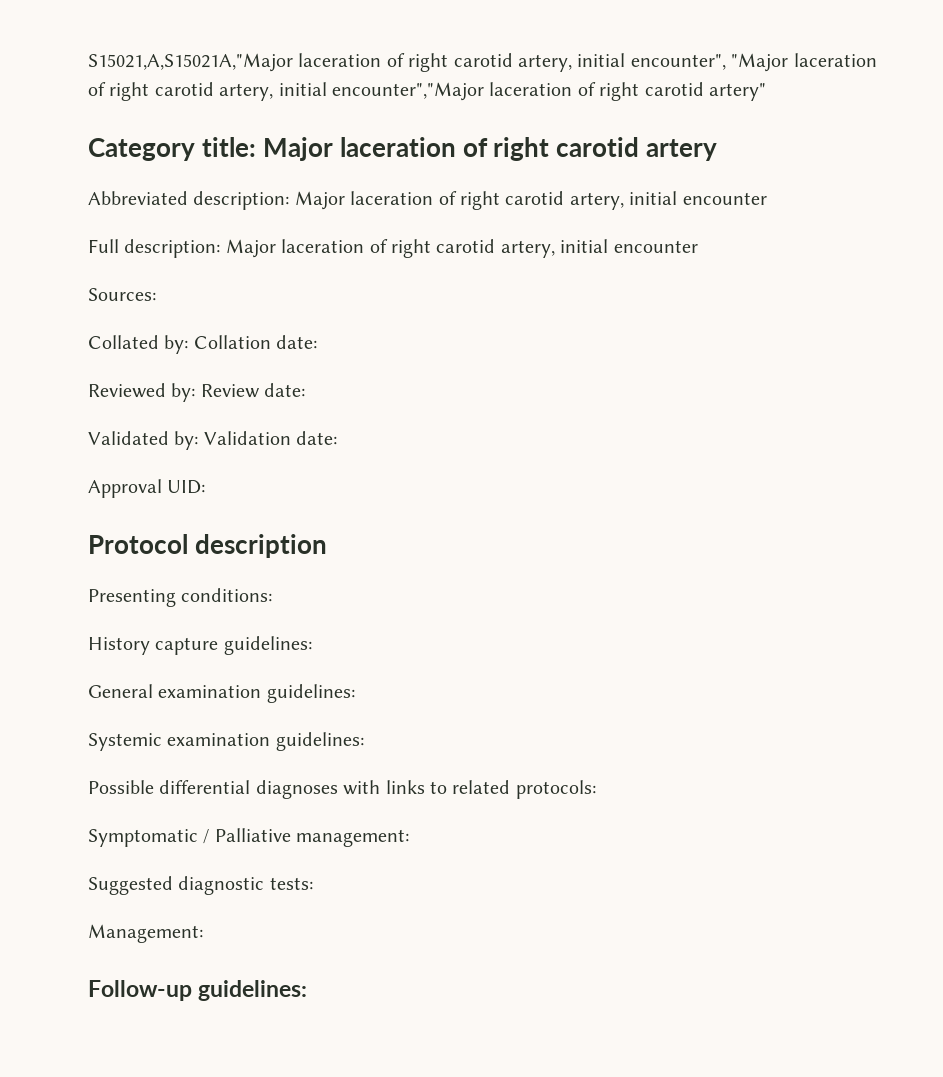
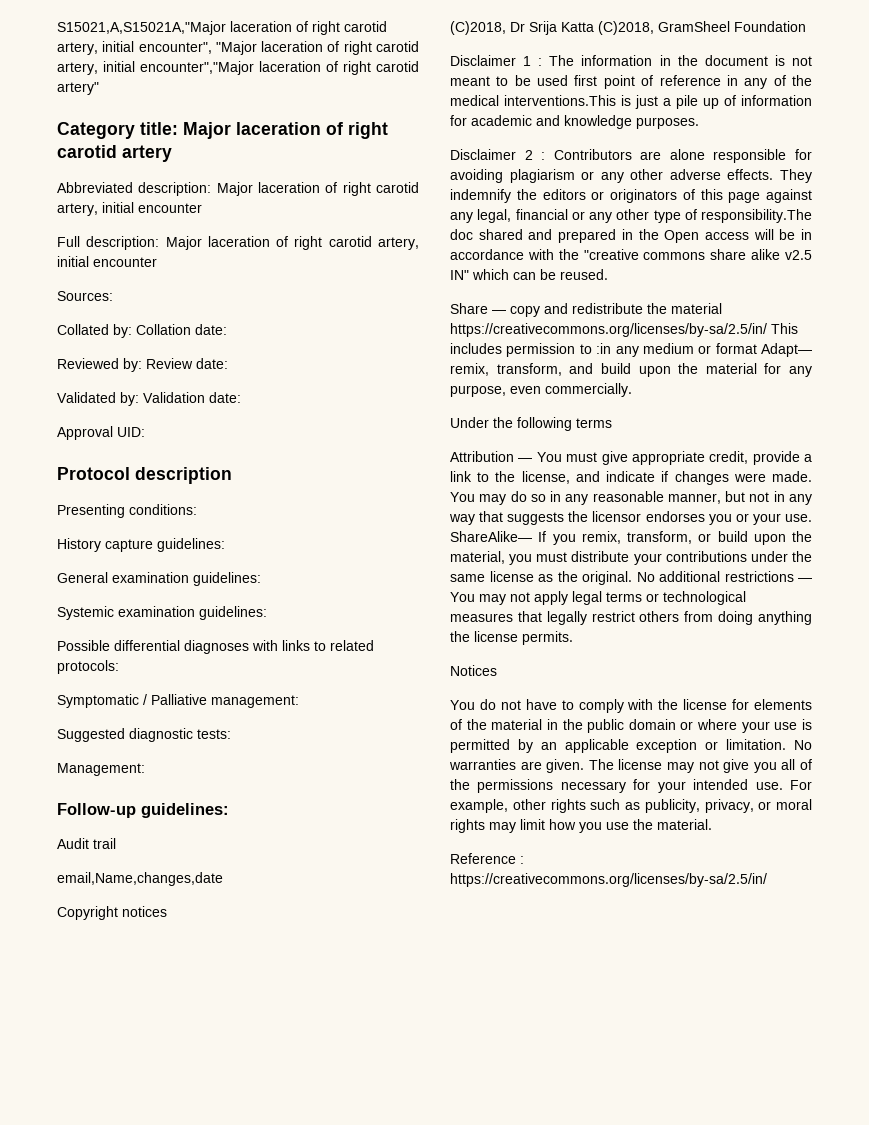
+ Audit trail
+ email,Name,changes,date
+ Copyright notices
+ (C)2018, Dr Srija Katta (C)2018, GramSheel Foundation
+ Disclaimer 1 : The information in the document is not meant to be used first point of reference in any of the medical interventions.This is just a pile up of information for academic and knowledge purposes.
+ Disclaimer 2 : Contributors are alone responsible for avoiding plagiarism or any other adverse effects. They indemnify the editors or originators of this page against any legal, financial or any other type of responsibility.The doc shared and prepared in the Open access will be in accordance with the "creative commons share alike v2.5 IN" which can be reused.
+ Share — copy and redistribute the material https://creativecommons.org/licenses/by-sa/2.5/in/ This includes permission to :in any medium or format Adapt— remix, transform, and build upon the material for any purpose, even commercially.
+ Under the following terms
+ Attribution — You must give appropriate credit, provide a link to the license, and indicate if changes were made. You may do so in any reasonable manner, but not in any way that suggests the licensor endorses you or your use. ShareAlike— If you remix, transform, or build upon the material, you must distribute your contributions under the same license as the original. No additional restrictions — You may not apply legal terms or technological measures that legally restrict others from doing anything the license permits.
+ Notices
+ You do not have to comply with the license for elements of the material in the public domain or where your use is permitted by an applicable exception or limitation. No warranties are given. The license may not give you all of the permissions necessary for your intended use. For example, other rights such as publicity, privacy, or moral rights may limit how you use the material.
+ Reference : https://creativecommons.org/licenses/by-sa/2.5/in/

